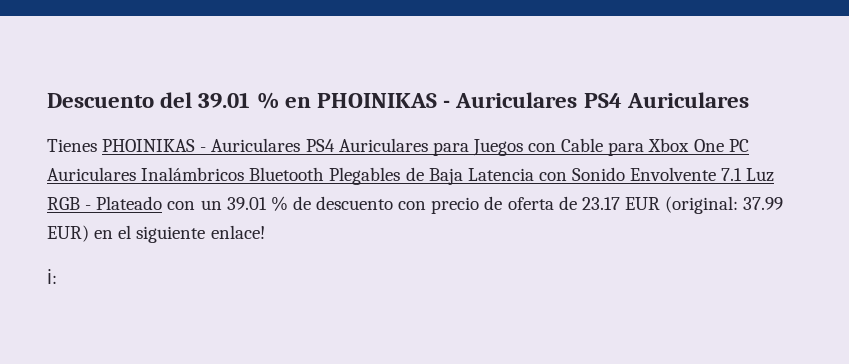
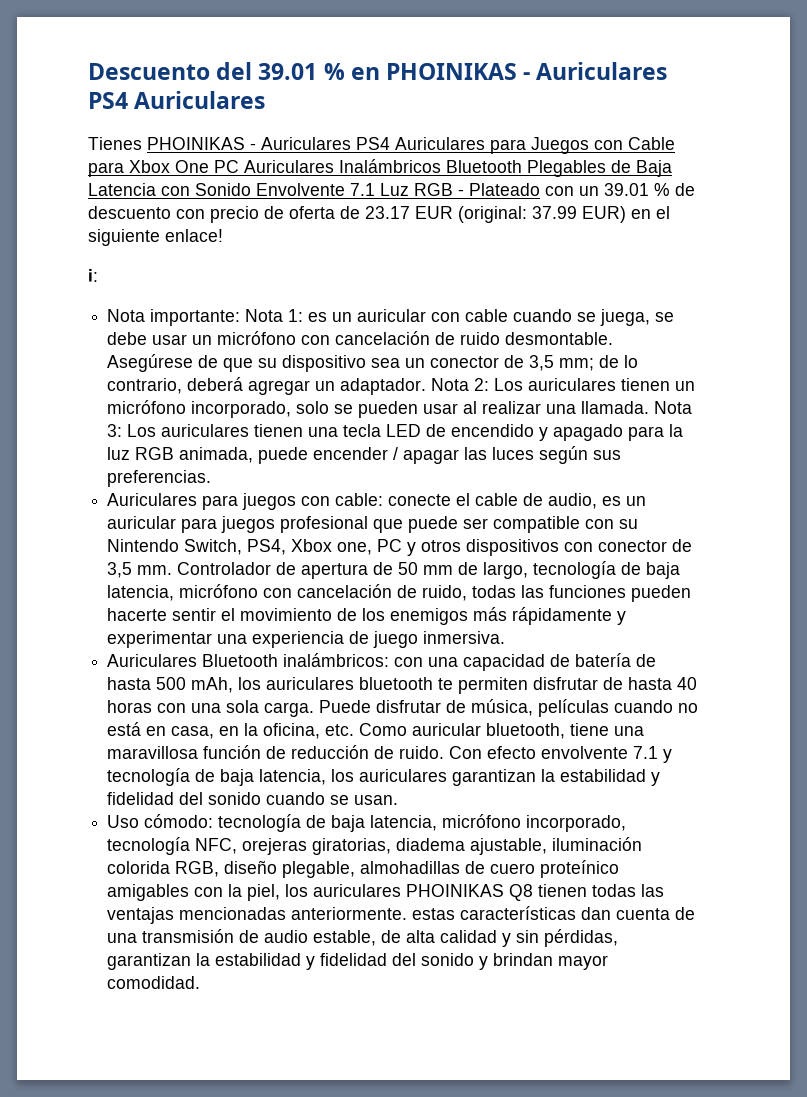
+ Nota importante: Nota 1: es un auricular con cable cuando se juega, se debe usar un micrófono con cancelación de ruido desmontable. Asegúrese de que su dispositivo sea un conector de 3,5 mm; de lo contrario, deberá agregar un adaptador. Nota 2: Los auriculares tienen un micrófono incorporado, solo se pueden usar al realizar una llamada. Nota 3: Los auriculares tienen una tecla LED de encendido y apagado para la luz RGB animada, puede encender / apagar las luces según sus preferencias.
+ Auriculares para juegos con cable: conecte el cable de audio, es un auricular para juegos profesional que puede ser compatible con su Nintendo Switch, PS4, Xbox one, PC y otros dispositivos con conector de 3,5 mm. Controlador de apertura de 50 mm de largo, tecnología de baja latencia, micrófono con cancelación de ruido, todas las funciones pueden hacerte sentir el movimiento de los enemigos más rápidamente y experimentar una experiencia de juego inmersiva.
+ Auriculares Bluetooth inalámbricos: con una capacidad de batería de hasta 500 mAh, los auriculares bluetooth te permiten disfrutar de hasta 40 horas con una sola carga. Puede disfrutar de música, películas cuando no está en casa, en la oficina, etc. Como auricular bluetooth, tiene una maravillosa función de reducción de ruido. Con efecto envolvente 7.1 y tecnología de baja latencia, los auriculares garantizan la estabilidad y fidelidad del sonido cuando se usan.
+ Uso cómodo: tecnología de baja latencia, micrófono incorporado, tecnología NFC, orejeras giratorias, diadema ajustable, iluminación colorida RGB, diseño plegable, almohadillas de cuero proteínico amigables con la piel, los auriculares PHOINIKAS Q8 tienen todas las ventajas mencionadas anteriormente. estas características dan cuenta de una transmisión de audio estable, de alta calidad y sin pérdidas, garantizan la estabilidad y fidelidad del sonido y brindan mayor comodidad.

